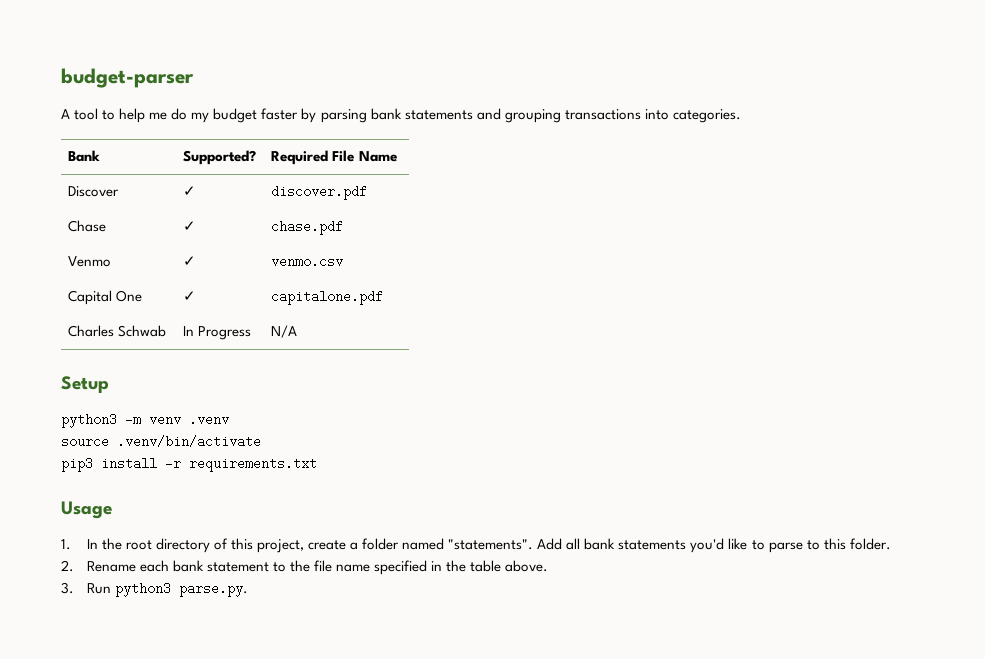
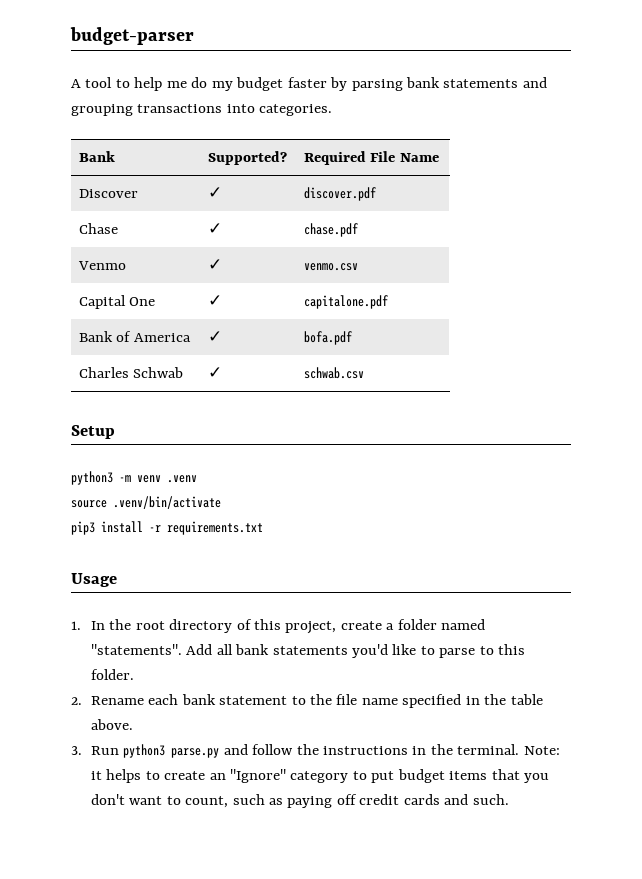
+ Bank of America | ✓ | bofa.pdf
- Charles Schwab | In Progress | N/A
+ Charles Schwab | ✓ | schwab.csv
- 3. Run python3 parse.py.
+ 3. Run python3 parse.py and follow the instructions in the terminal. Note: it helps to create an "Ignore" category to put budget items that you don't want to count, such as paying off credit cards and such.

